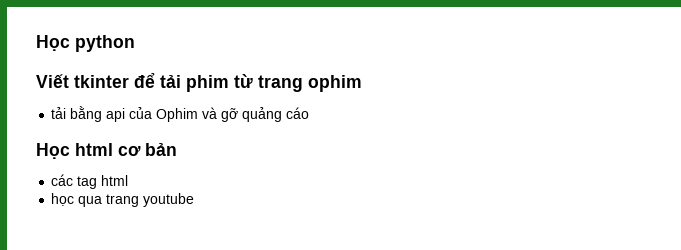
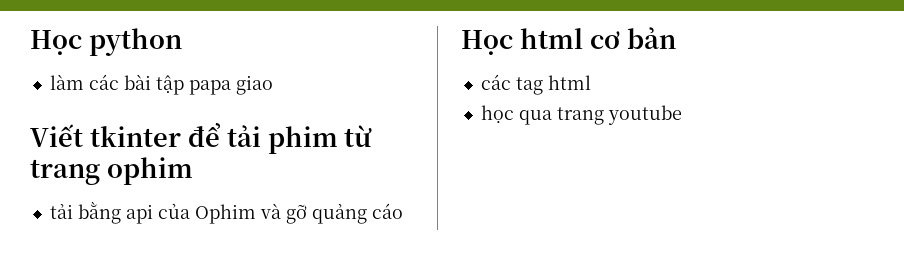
+ làm các bài tập papa giao

